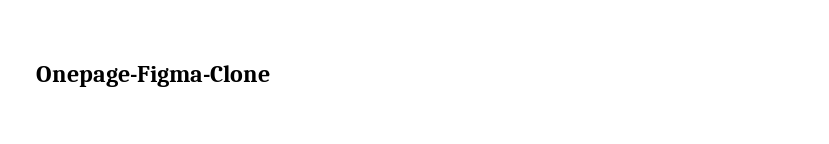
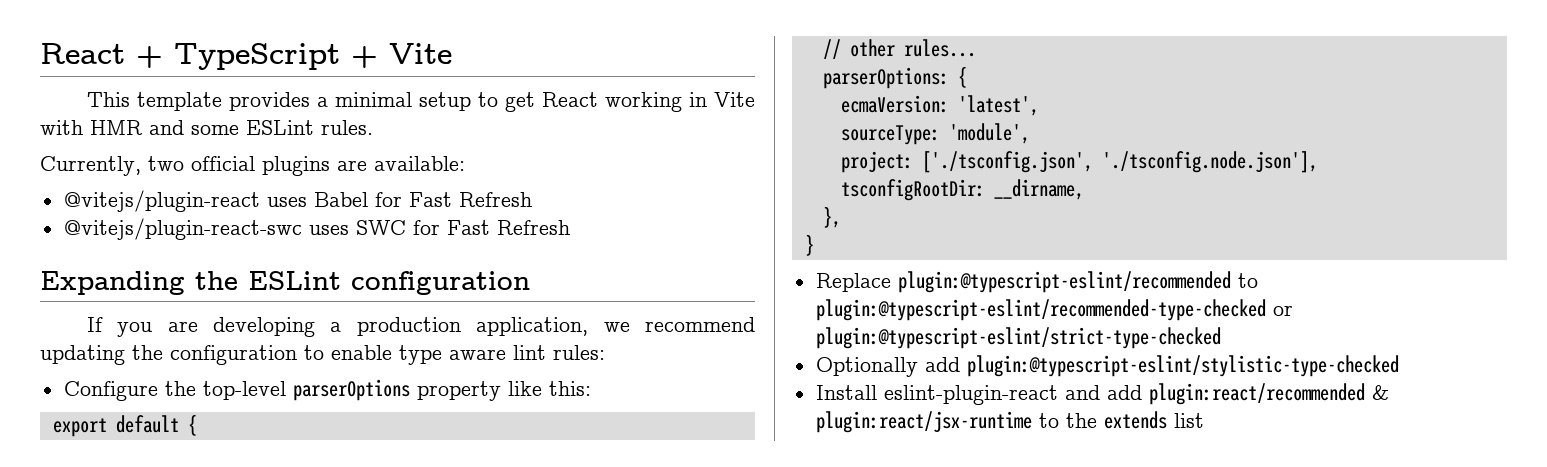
- Onepage-Figma-Clone
+ React + TypeScript + Vite
+ This template provides a minimal setup to get React working in Vite with HMR and some ESLint rules.
+ Currently, two official plugins are available:
+ @vitejs/plugin-react uses Babel for Fast Refresh
+ @vitejs/plugin-react-swc uses SWC for Fast Refresh
+ Expanding the ESLint configuration
+ If you are developing a production application, we recommend updating the configuration to enable type aware lint rules:
+ Configure the top-level parserOptions property like this:
+ export default {
+ // other rules...
+ parserOptions: {
+ ecmaVersion: 'latest',
+ sourceType: 'module',
+ project: ['./tsconfig.json', './tsconfig.node.json'],
+ tsconfigRootDir: __dirname,
+ },
+ }
+ Replace plugin:@typescript-eslint/recommended to plugin:@typescript-eslint/recommended-type-checked or plugin:@typescript-eslint/strict-type-checked
+ Optionally add plugin:@typescript-eslint/stylistic-type-checked
+ Install eslint-plugin-react and add plugin:react/recommended & plugin:react/jsx-runtime to the extends list

